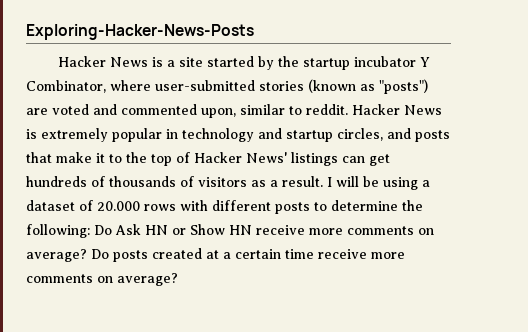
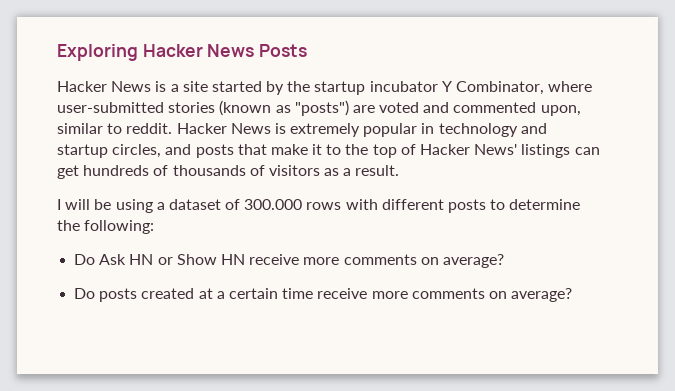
- Exploring-Hacker-News-Posts
+ Exploring Hacker News Posts
- Hacker News is extremely popular in technology and startup circles, and posts that make it to the top of Hacker News' listings can get hundreds of thousands of visitors as a result. I will be using a dataset of 20.000 rows with different posts to determine the following: Do Ask HN or Show HN receive more comments on average? Do posts created at a certain time receive more comments on average?
+ Hacker News is extremely popular in technology and startup circles, and posts that make it to the top of Hacker News' listings can get hundreds of thousands of visitors as a result.
+ I will be using a dataset of 300.000 rows with different posts to determine the following:
+ Do Ask HN or Show HN receive more comments on average?
+ Do posts created at a certain time receive more comments on average?

